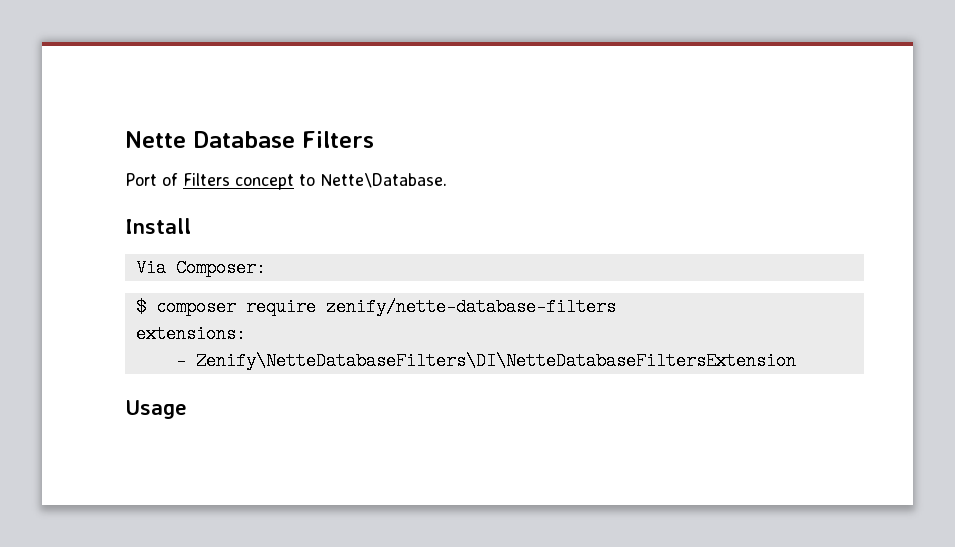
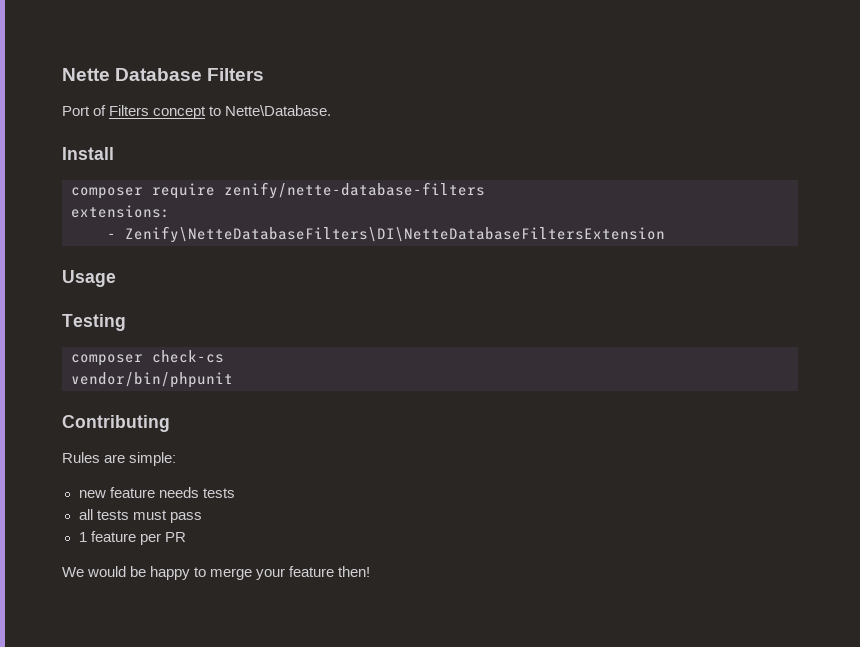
- Via Composer:
- $ composer require zenify/nette-database-filters
+ composer require zenify/nette-database-filters
+ Testing
+ composer check-cs
+ vendor/bin/phpunit
+ Contributing
+ Rules are simple:
+ new feature needs tests
+ all tests must pass
+ 1 feature per PR
+ We would be happy to merge your feature then!

